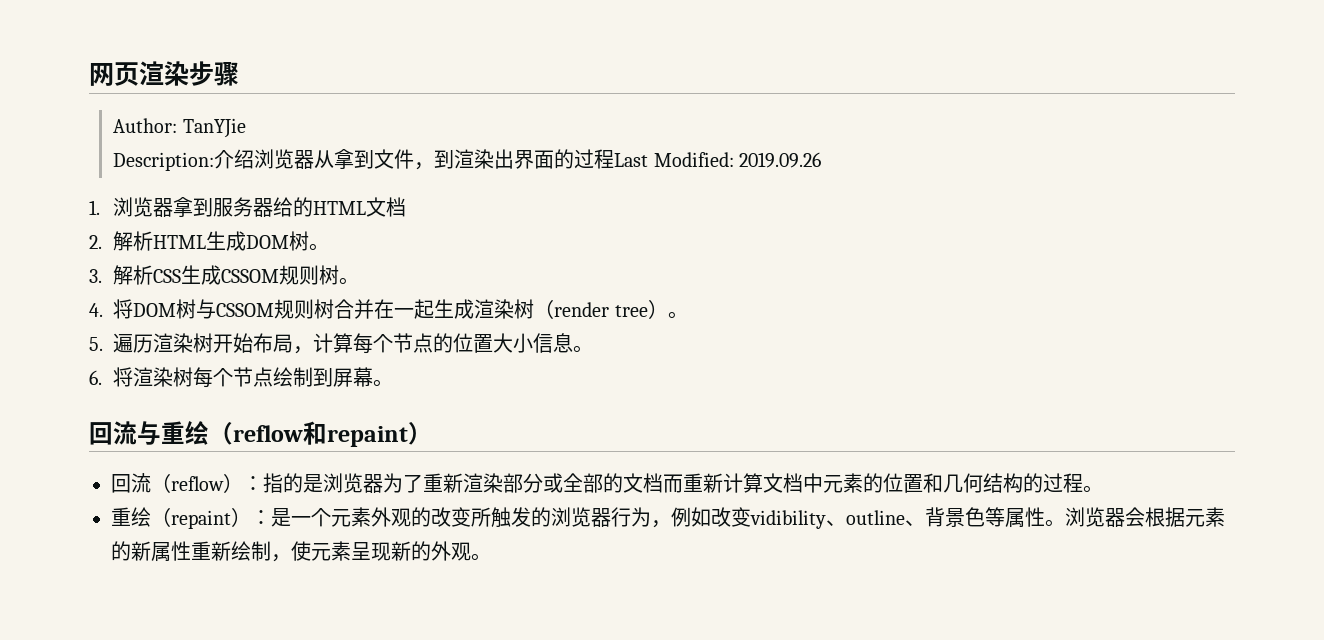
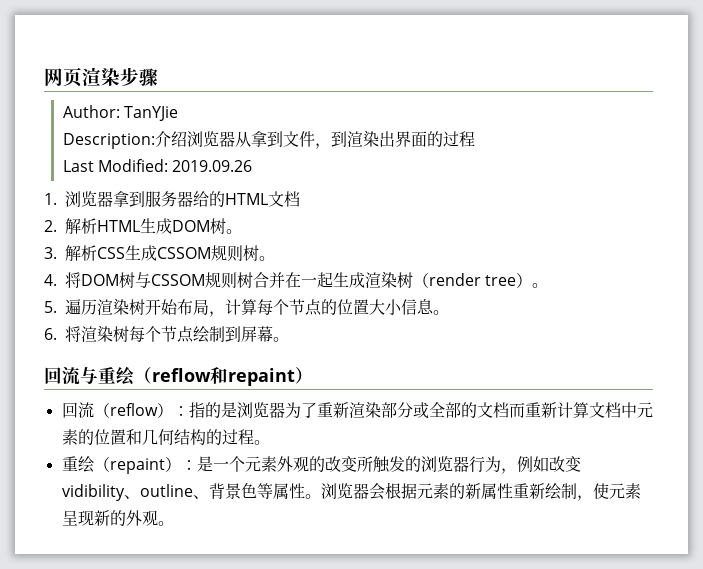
- Description:介绍浏览器从拿到文件，到渲染出界面的过程Last Modified: 2019.09.26
+ Description:介绍浏览器从拿到文件，到渲染出界面的过程
+ Last Modified: 2019.09.26

